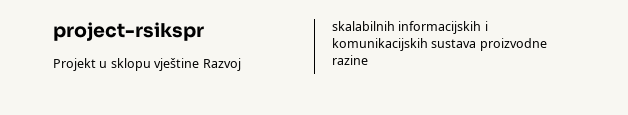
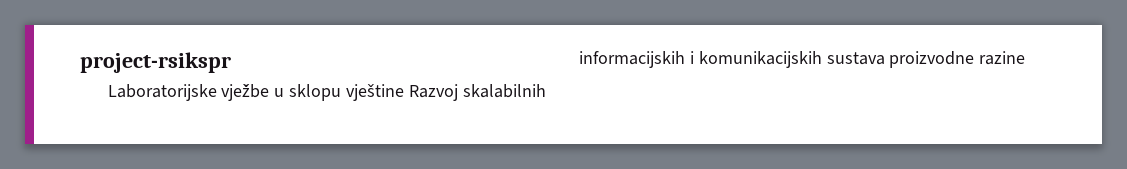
- Projekt u sklopu vještine Razvoj skalabilnih informacijskih i komunikacijskih sustava proizvodne razine
+ Laboratorijske vježbe u sklopu vještine Razvoj skalabilnih informacijskih i komunikacijskih sustava proizvodne razine

